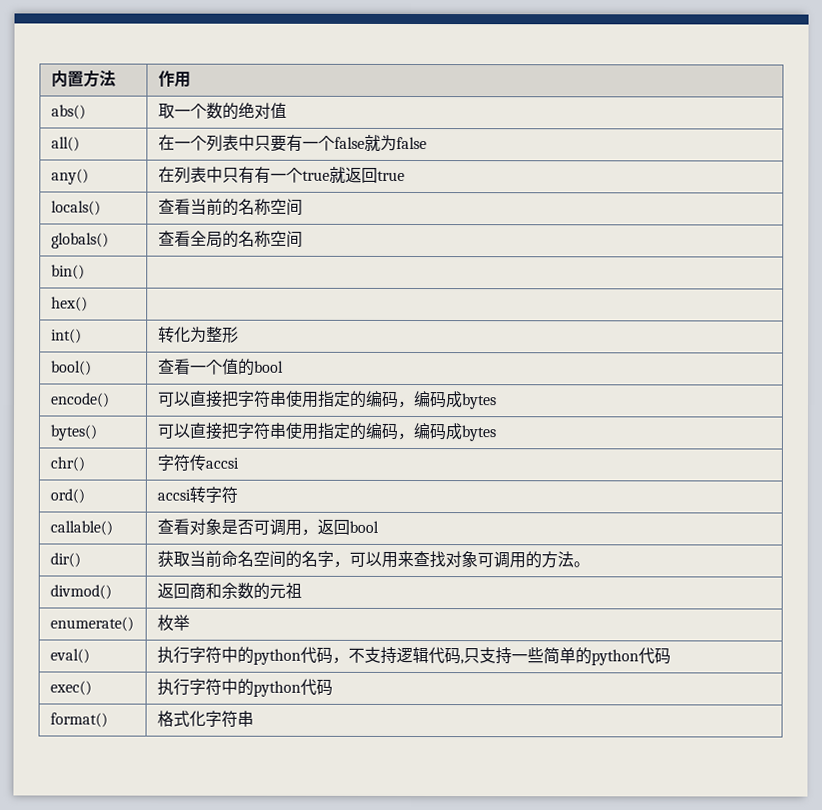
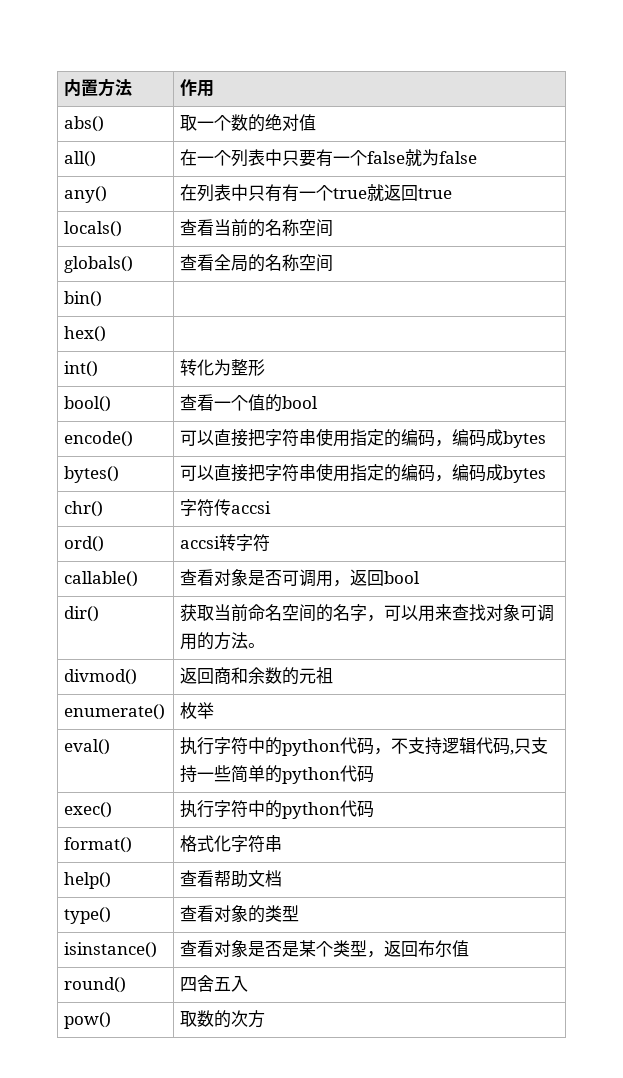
+ help() | 查看帮助文档
+ type() | 查看对象的类型
+ isinstance() | 查看对象是否是某个类型，返回布尔值
+ round() | 四舍五入
+ pow() | 取数的次方

